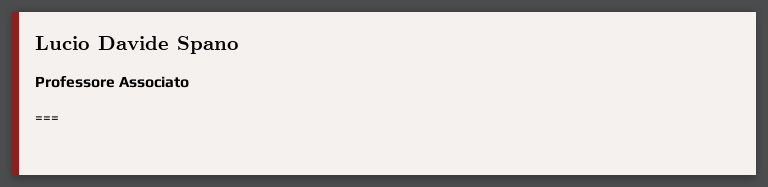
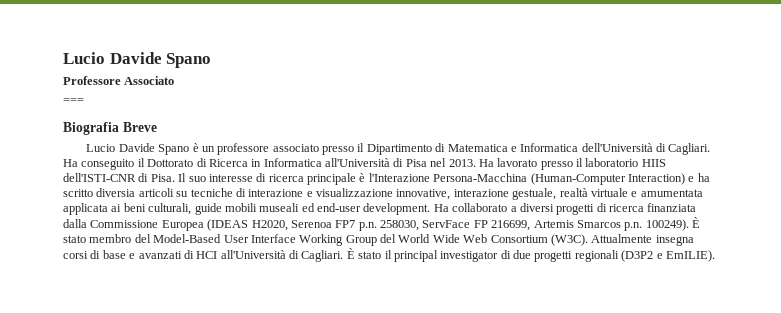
+ Biografia Breve
+ Lucio Davide Spano è un professore associato presso il Dipartimento di Matematica e Informatica dell'Università di Cagliari. Ha conseguito il Dottorato di Ricerca in Informatica all'Università di Pisa nel 2013. Ha lavorato presso il laboratorio HIIS dell'ISTI-CNR di Pisa. Il suo interesse di ricerca principale è l'Interazione Persona-Macchina (Human-Computer Interaction) e ha scritto diversia articoli su tecniche di interazione e visualizzazione innovative, interazione gestuale, realtà virtuale e amumentata applicata ai beni culturali, guide mobili museali ed end-user development. Ha collaborato a diversi progetti di ricerca finanziata dalla Commissione Europea (IDEAS H2020, Serenoa FP7 p.n. 258030, ServFace FP 216699, Artemis Smarcos p.n. 100249). È stato membro del Model-Based User Interface Working Group del World Wide Web Consortium (W3C). Attualmente insegna corsi di base e avanzati di HCI all'Università di Cagliari. È stato il principal investigator di due progetti regionali (D3P2 e EmILIE).

